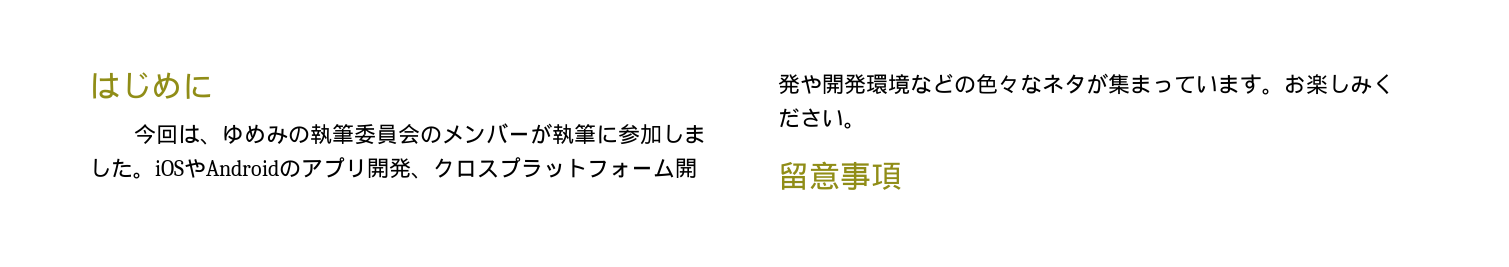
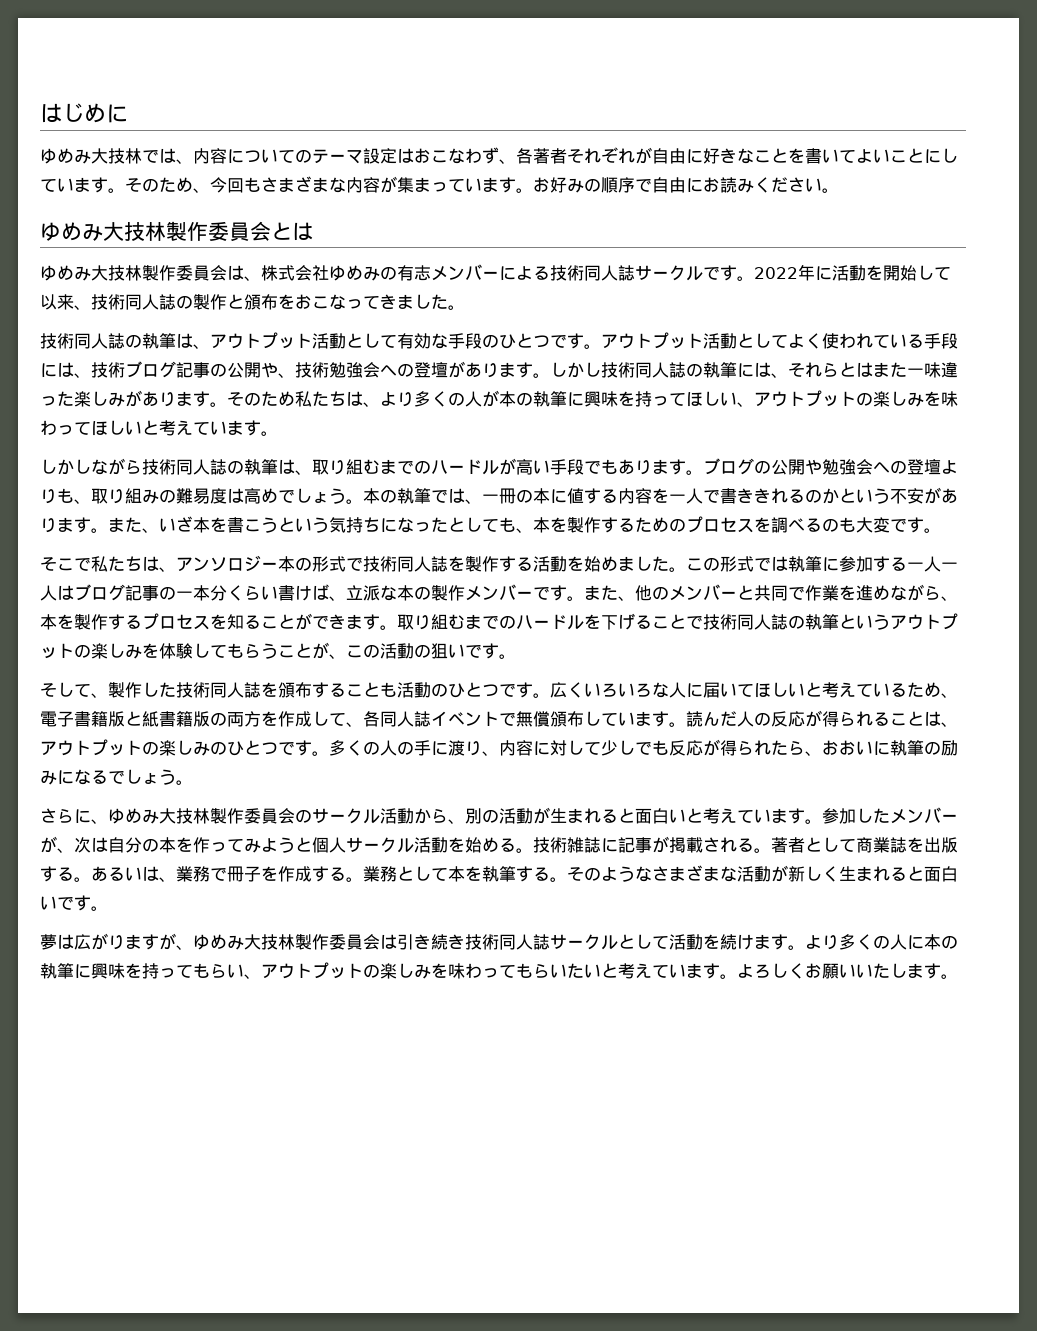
- 今回は、ゆめみの執筆委員会のメンバーが執筆に参加しました。iOSやAndroidのアプリ開発、クロスプラットフォーム開発や開発環境などの色々なネタが集まっています。
+ ゆめみ大技林では、内容についてのテーマ設定はおこなわず、各著者それぞれが自由に好きなことを書いてよいことにしています。そのため、今回もさまざまな内容が集まっています。
- お楽しみください。
- 留意事項
+ お好みの順序で自由にお読みください。
+ ゆめみ大技林製作委員会とは
+ ゆめみ大技林製作委員会は、株式会社ゆめみの有志メンバーによる技術同人誌サークルです。2022年に活動を開始して以来、技術同人誌の製作と頒布をおこなってきました。
+ 技術同人誌の執筆は、アウトプット活動として有効な手段のひとつです。アウトプット活動としてよく使われている手段には、技術ブログ記事の公開や、技術勉強会への登壇があります。しかし技術同人誌の執筆には、それらとはまた一味違った楽しみがあります。そのため私たちは、より多くの人が本の執筆に興味を持ってほしい、アウトプットの楽しみを味わってほしいと考えています。
+ しかしながら技術同人誌の執筆は、取り組むまでのハードルが高い手段でもあります。ブログの公開や勉強会への登壇よりも、取り組みの難易度は高めでしょう。本の執筆では、一冊の本に値する内容を一人で書ききれるのかという不安があります。また、いざ本を書こうという気持ちになったとしても、本を製作するためのプロセスを調べるのも大変です。
+ そこで私たちは、アンソロジー本の形式で技術同人誌を製作する活動を始めました。この形式では執筆に参加する一人一人はブログ記事の一本分くらい書けば、立派な本の製作メンバーです。また、他のメンバーと共同で作業を進めながら、本を製作するプロセスを知ることができます。取り組むまでのハードルを下げることで技術同人誌の執筆というアウトプットの楽しみを体験してもらうことが、この活動の狙いです。
+ そして、製作した技術同人誌を頒布することも活動のひとつです。広くいろいろな人に届いてほしいと考えているため、電子書籍版と紙書籍版の両方を作成して、各同人誌イベントで無償頒布しています。読んだ人の反応が得られることは、アウトプットの楽しみのひとつです。多くの人の手に渡り、内容に対して少しでも反応が得られたら、おおいに執筆の励みになるでしょう。
+ さらに、ゆめみ大技林製作委員会のサークル活動から、別の活動が生まれると面白いと考えています。参加したメンバーが、次は自分の本を作ってみようと個人サークル活動を始める。技術雑誌に記事が掲載される。著者として商業誌を出版する。あるいは、業務で冊子を作成する。業務として本を執筆する。そのようなさまざまな活動が新しく生まれると面白いです。
+ 夢は広がりますが、ゆめみ大技林製作委員会は引き続き技術同人誌サークルとして活動を続けます。より多くの人に本の執筆に興味を持ってもらい、アウトプットの楽しみを味わってもらいたいと考えています。よろしくお願いいたします。

